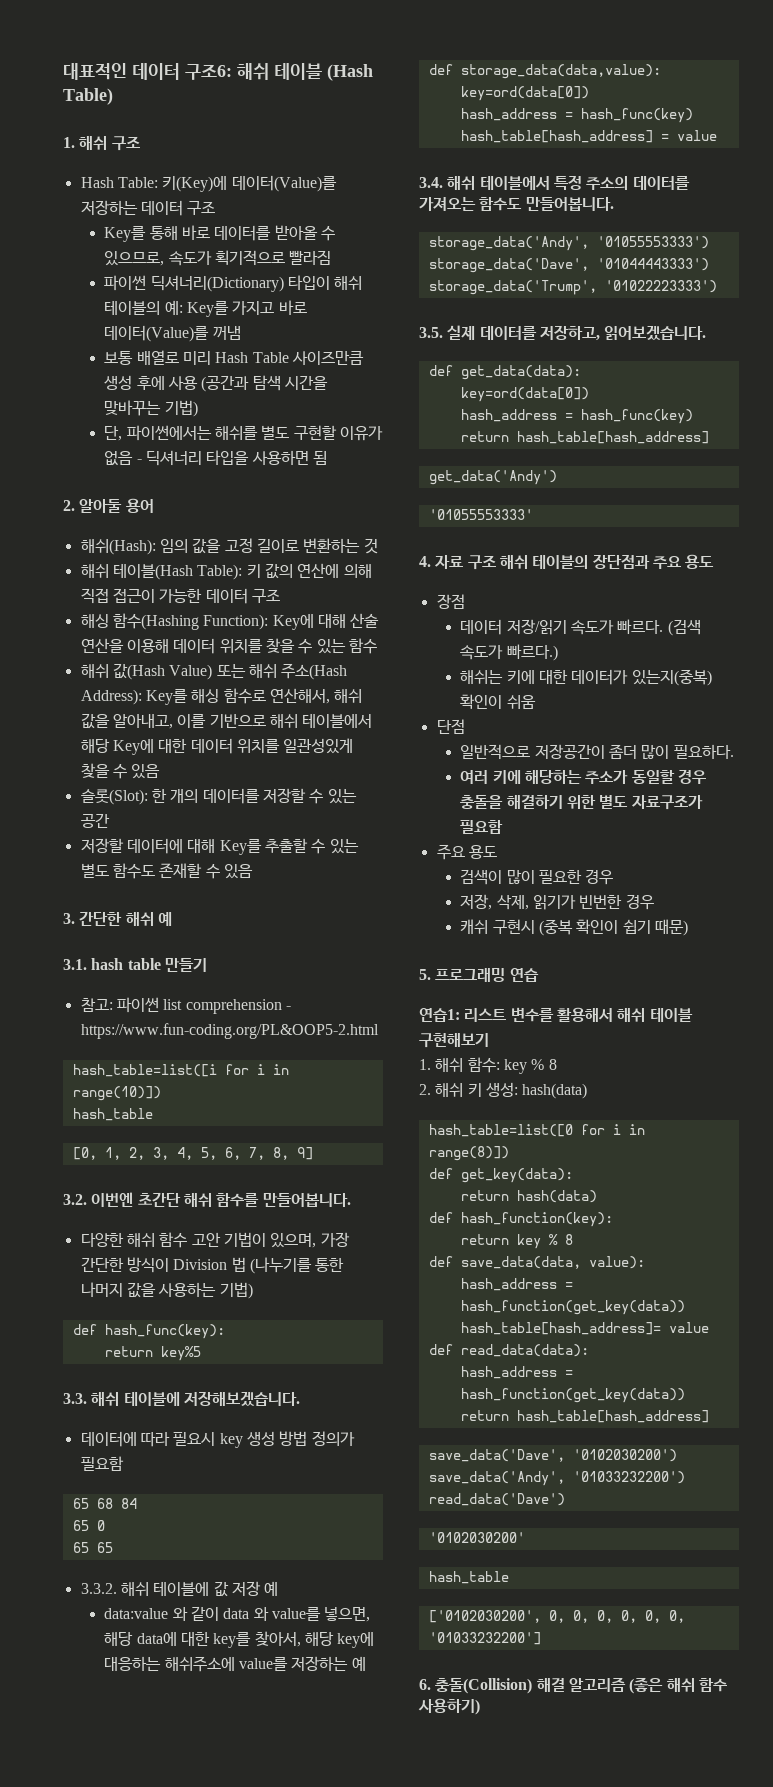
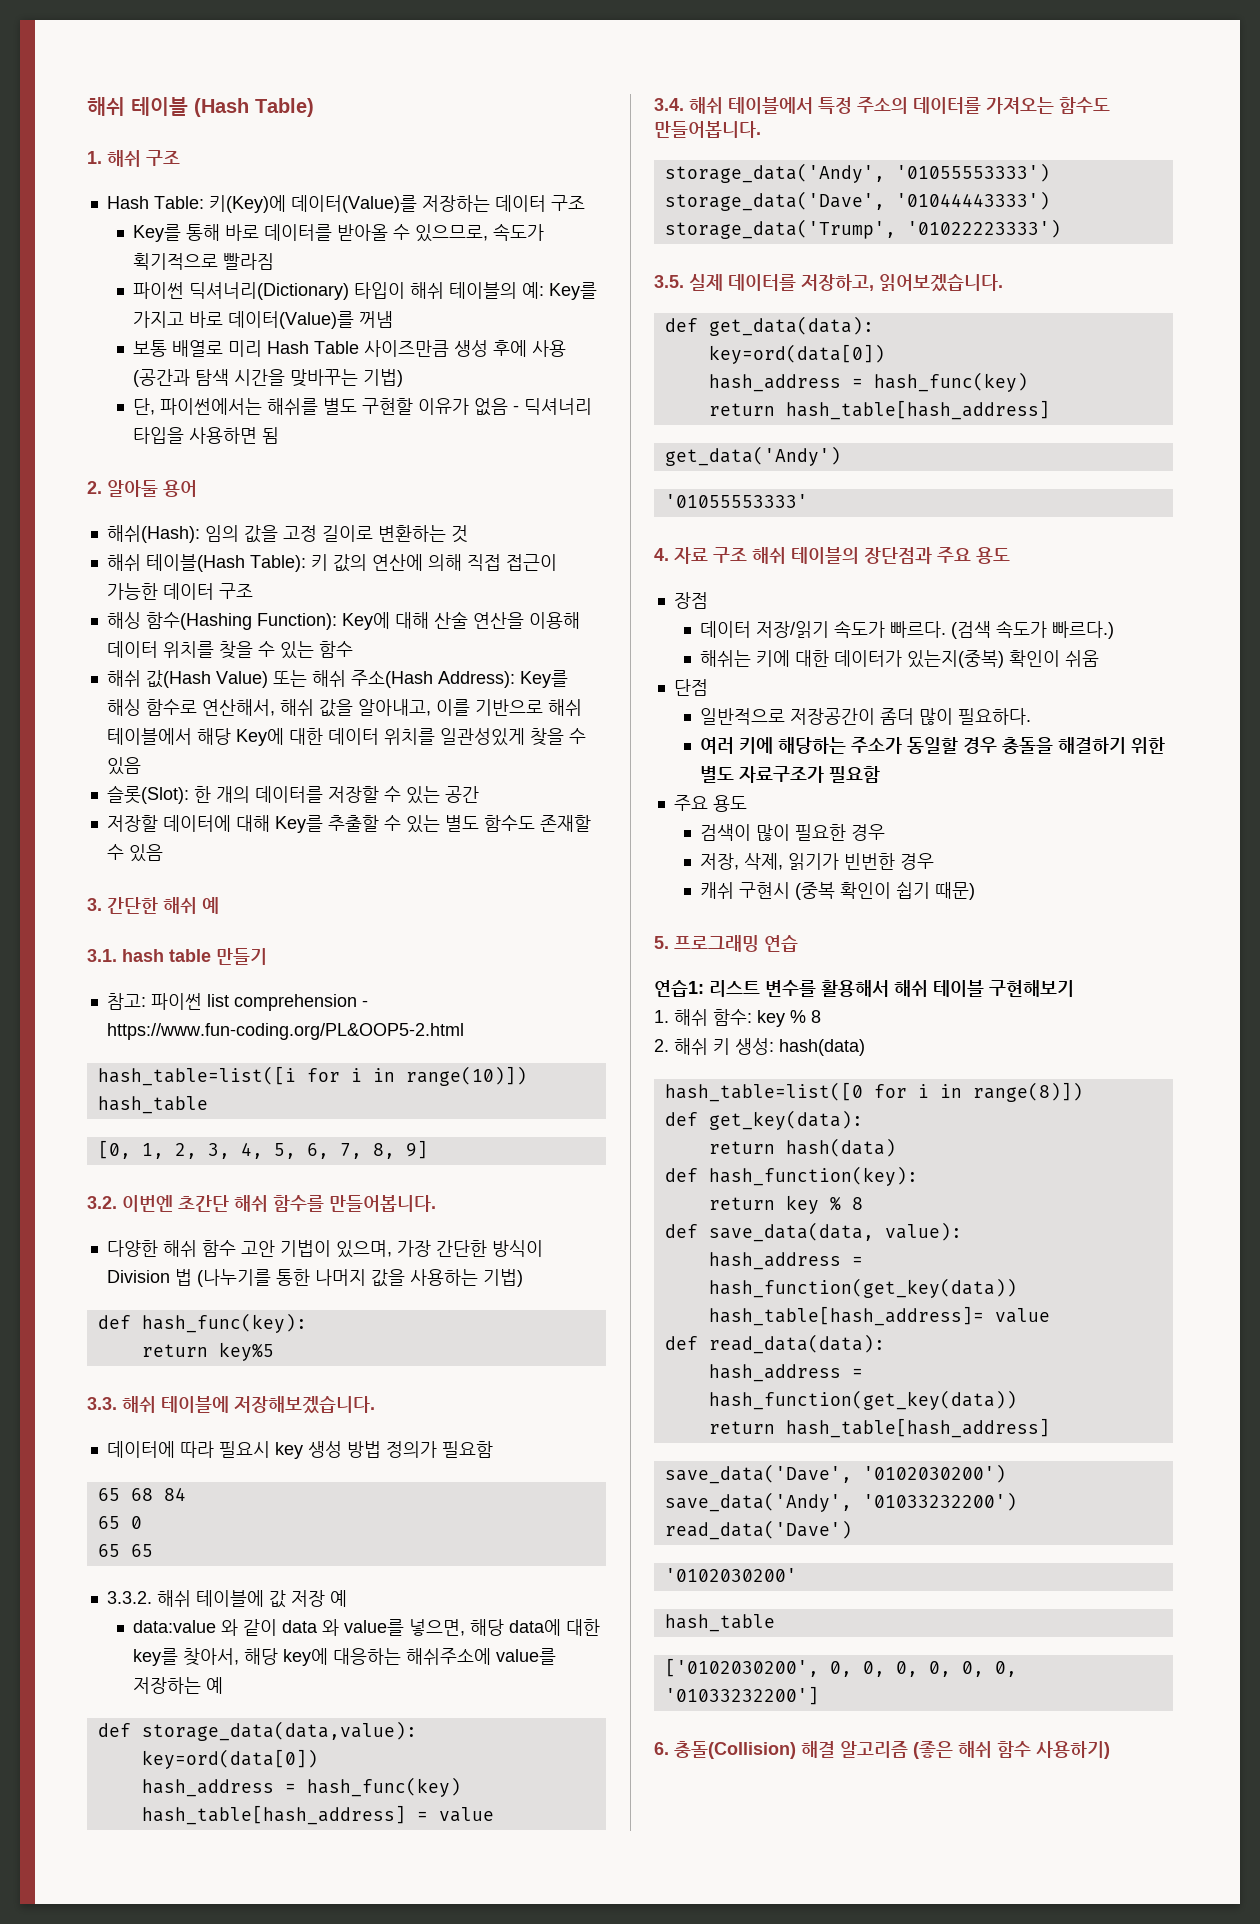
- 대표적인 데이터 구조6: 해쉬 테이블 (Hash Table)
+ 해쉬 테이블 (Hash Table)

